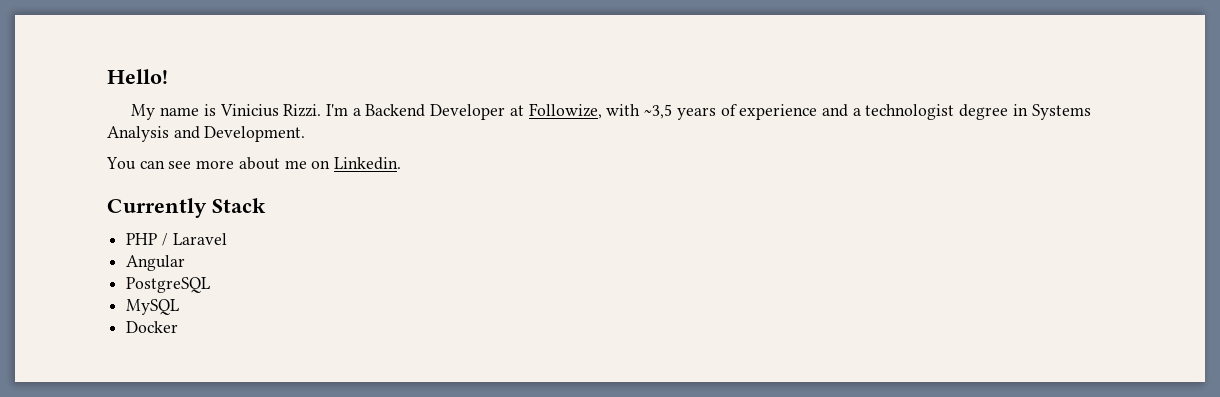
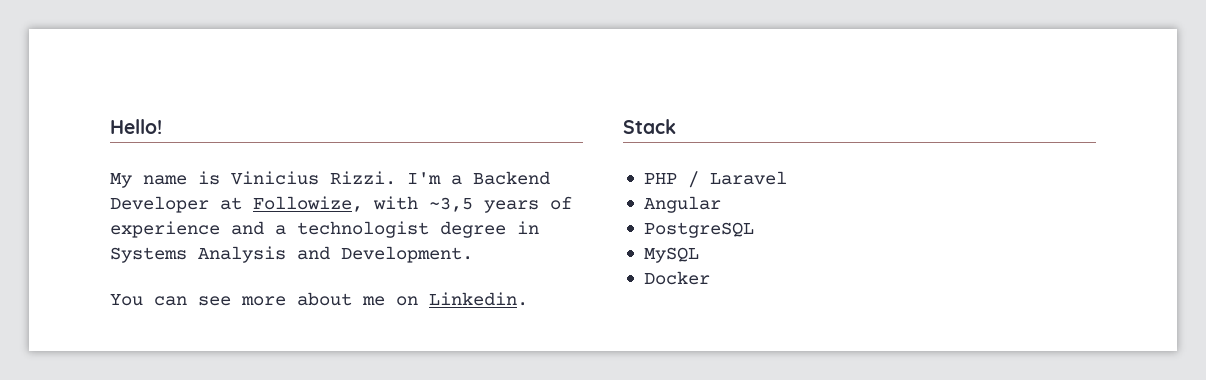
- Currently Stack
+ Stack

